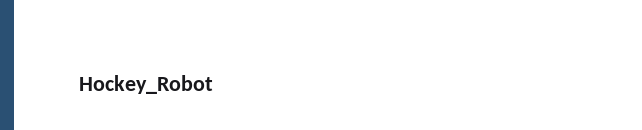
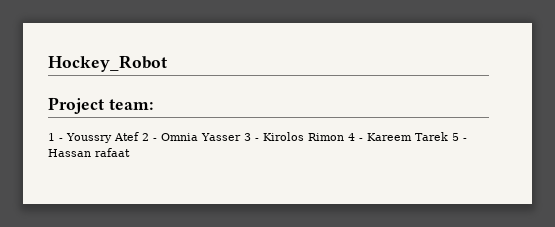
+ Project team:
+ 1 - Youssry Atef 2 - Omnia Yasser 3 - Kirolos Rimon 4 - Kareem Tarek 5 - Hassan rafaat

